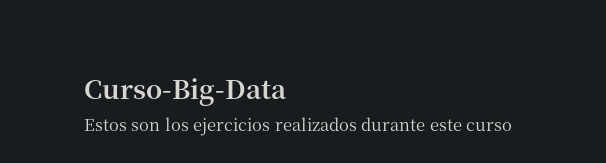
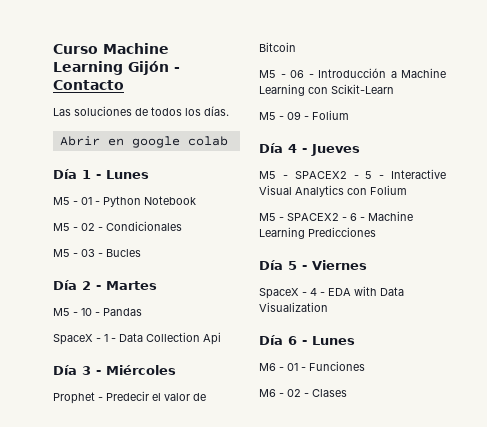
- Curso-Big-Data
- Estos son los ejercicios realizados durante este curso
+ Curso Machine Learning Gijón - Contacto
+ Las soluciones de todos los días.
+ Abrir en google colab
+ Día 1 - Lunes
+ M5 - 01 - Python Notebook
+ M5 - 02 - Condicionales
+ M5 - 03 - Bucles
+ Día 2 - Martes
+ M5 - 10 - Pandas
+ SpaceX - 1 - Data Collection Api
+ Día 3 - Miércoles
+ Prophet - Predecir el valor de Bitcoin
+ M5 - 06 - Introducción a Machine Learning con Scikit-Learn
+ M5 - 09 - Folium
+ Día 4 - Jueves
+ M5 - SPACEX2 - 5 - Interactive Visual Analytics con Folium
+ M5 - SPACEX2 - 6 - Machine Learning Predicciones
+ Día 5 - Viernes
+ SpaceX - 4 - EDA with Data Visualization
+ Día 6 - Lunes
+ M6 - 01 - Funciones
+ M6 - 02 - Clases

